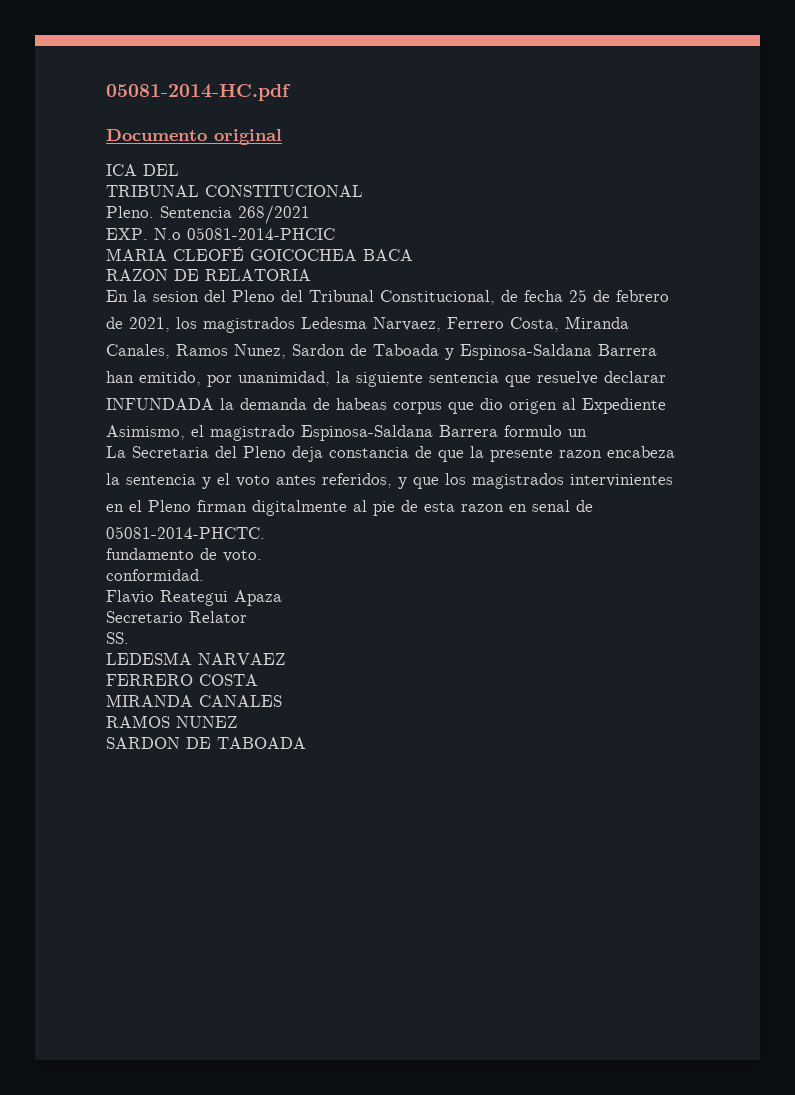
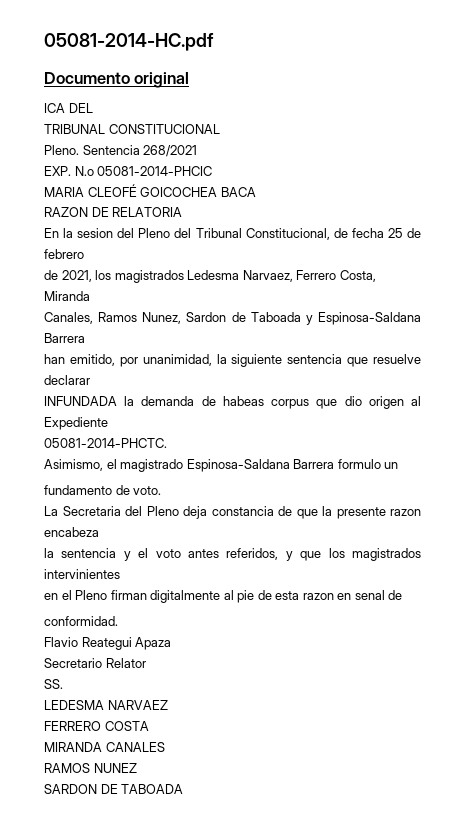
+ 05081-2014-PHCTC.
+ fundamento de voto.
- 05081-2014-PHCTC.
- fundamento de voto.

